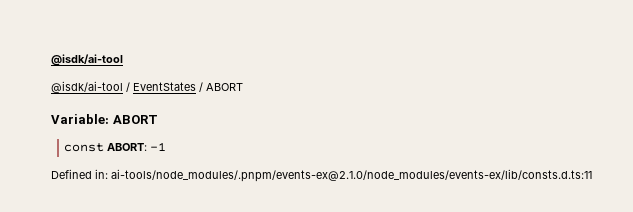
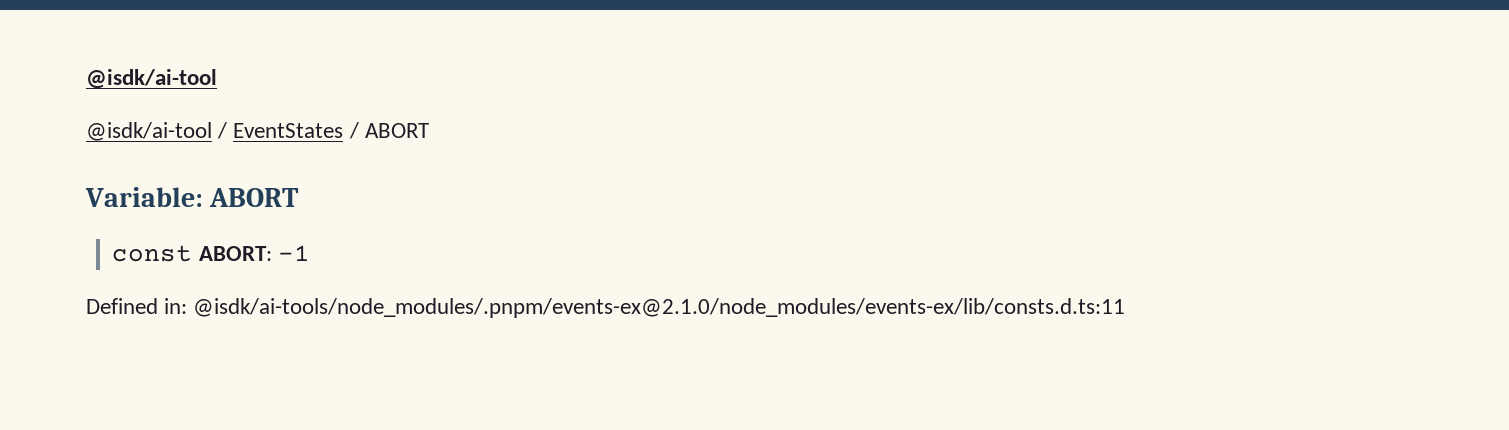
- Defined in: ai-tools/node_modules/.pnpm/events-ex@2.1.0/node_modules/events-ex/lib/consts.d.ts:11
+ Defined in: @isdk/ai-tools/node_modules/.pnpm/events-ex@2.1.0/node_modules/events-ex/lib/consts.d.ts:11

